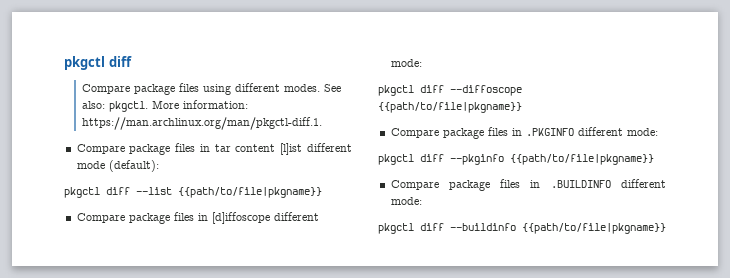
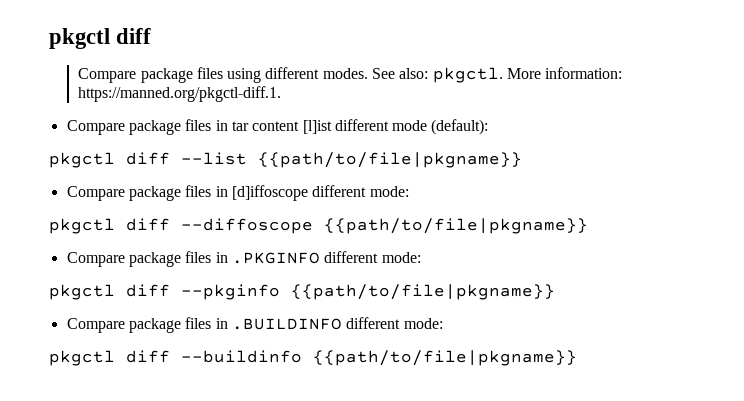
- More information: https://man.archlinux.org/man/pkgctl-diff.1.
+ More information: https://manned.org/pkgctl-diff.1.

